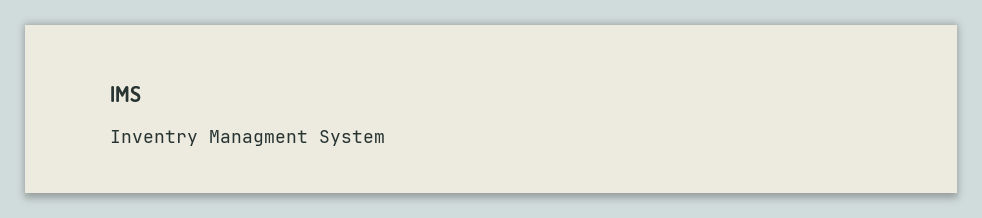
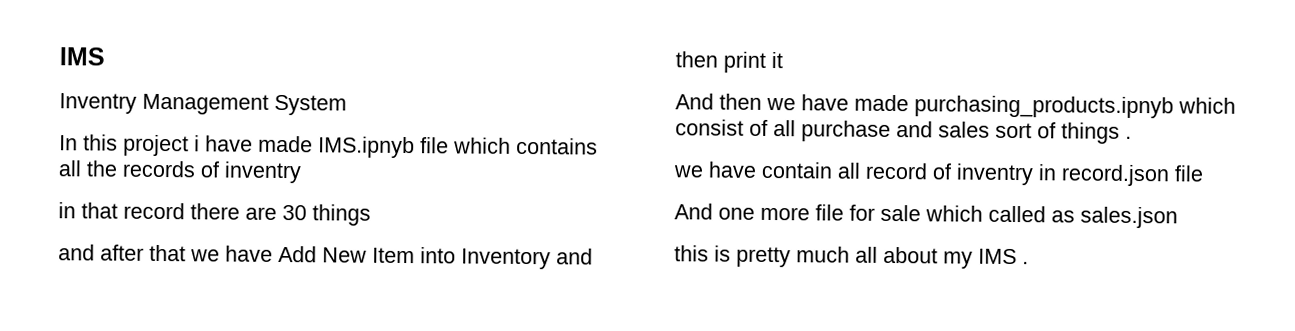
- Inventry Managment System
+ Inventry Management System
+ In this project i have made IMS.ipnyb file which contains all the records of inventry
+ in that record there are 30 things
+ and after that we have Add New Item into Inventory and then print it
+ And then we have made purchasing_products.ipnyb which consist of all purchase and sales sort of things .
+ we have contain all record of inventry in record.json file
+ And one more file for sale which called as sales.json
+ this is pretty much all about my IMS .

